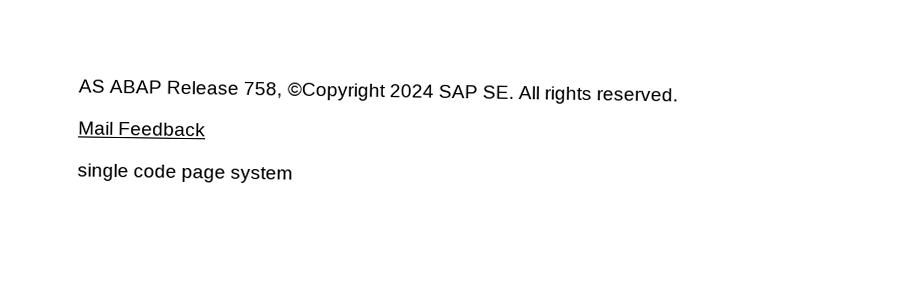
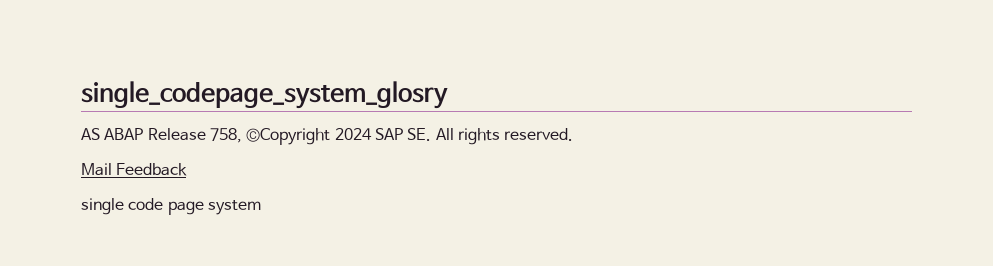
+ single_codepage_system_glosry

